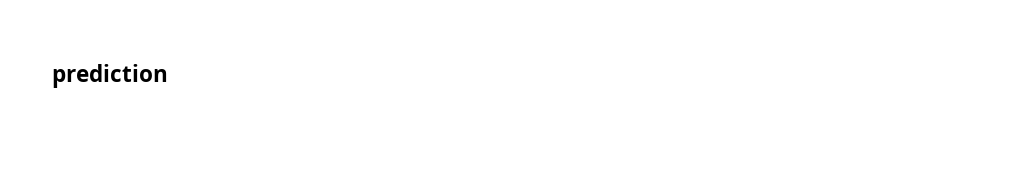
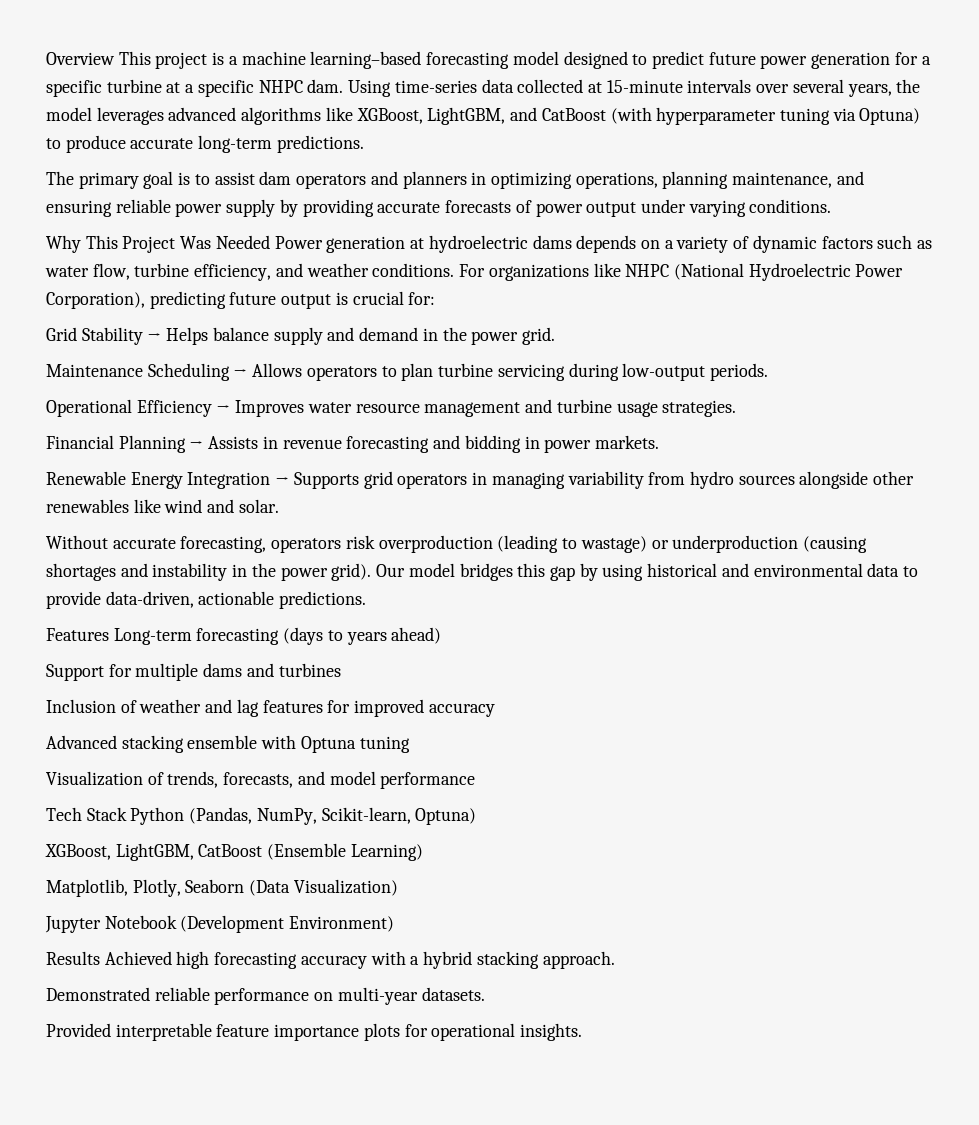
- prediction
+ Overview This project is a machine learning–based forecasting model designed to predict future power generation for a specific turbine at a specific NHPC dam. Using time-series data collected at 15-minute intervals over several years, the model leverages advanced algorithms like XGBoost, LightGBM, and CatBoost (with hyperparameter tuning via Optuna) to produce accurate long-term predictions.
+ The primary goal is to assist dam operators and planners in optimizing operations, planning maintenance, and ensuring reliable power supply by providing accurate forecasts of power output under varying conditions.
+ Why This Project Was Needed Power generation at hydroelectric dams depends on a variety of dynamic factors such as water flow, turbine efficiency, and weather conditions. For organizations like NHPC (National Hydroelectric Power Corporation), predicting future output is crucial for:
+ Grid Stability → Helps balance supply and demand in the power grid.
+ Maintenance Scheduling → Allows operators to plan turbine servicing during low-output periods.
+ Operational Efficiency → Improves water resource management and turbine usage strategies.
+ Financial Planning → Assists in revenue forecasting and bidding in power markets.
+ Renewable Energy Integration → Supports grid operators in managing variability from hydro sources alongside other renewables like wind and solar.
+ Without accurate forecasting, operators risk overproduction (leading to wastage) or underproduction (causing shortages and instability in the power grid). Our model bridges this gap by using historical and environmental data to provide data-driven, actionable predictions.
+ Features Long-term forecasting (days to years ahead)
+ Support for multiple dams and turbines
+ Inclusion of weather and lag features for improved accuracy
+ Advanced stacking ensemble with Optuna tuning
+ Visualization of trends, forecasts, and model performance
+ Tech Stack Python (Pandas, NumPy, Scikit-learn, Optuna)
+ XGBoost, LightGBM, CatBoost (Ensemble Learning)
+ Matplotlib, Plotly, Seaborn (Data Visualization)
+ Jupyter Notebook (Development Environment)
+ Results Achieved high forecasting accuracy with a hybrid stacking approach.
+ Demonstrated reliable performance on multi-year datasets.
+ Provided interpretable feature importance plots for operational insights.

